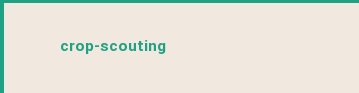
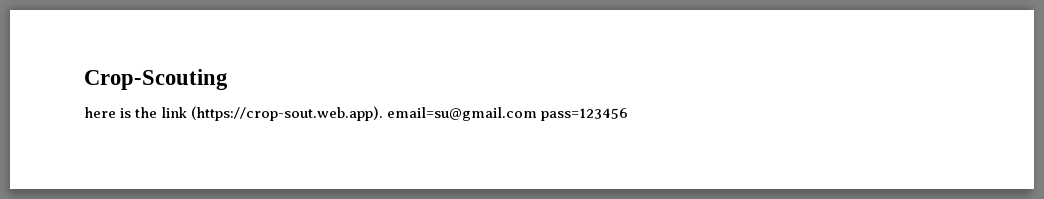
- crop-scouting
+ Crop-Scouting
+ here is the link (https://crop-sout.web.app). email=su@gmail.com pass=123456

